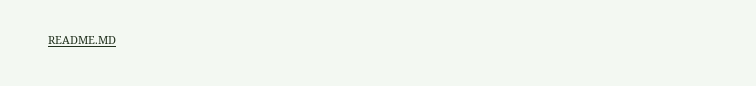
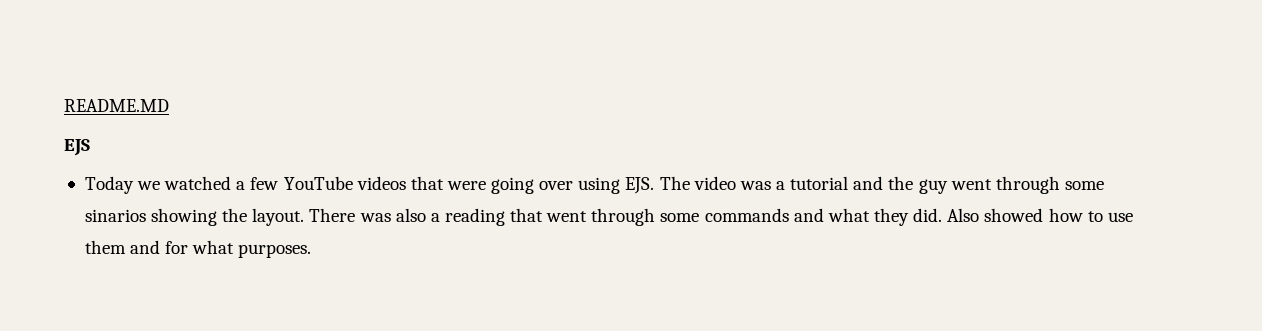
+ EJS
+ Today we watched a few YouTube videos that were going over using EJS. The video was a tutorial and the guy went through some sinarios showing the layout. There was also a reading that went through some commands and what they did. Also showed how to use them and for what purposes.

